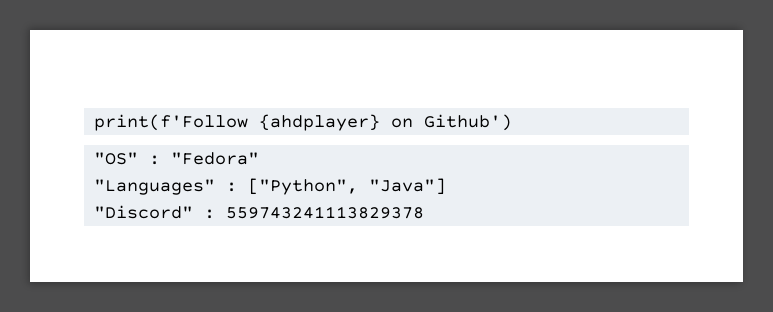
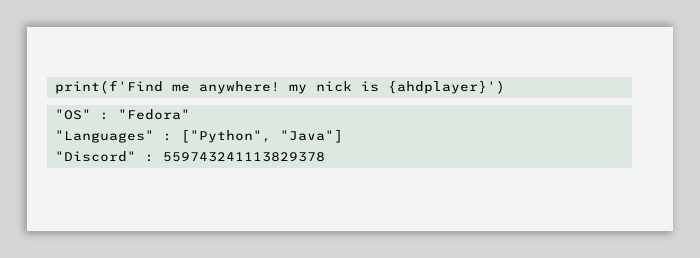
- print(f'Follow {ahdplayer} on Github')
+ print(f'Find me anywhere! my nick is {ahdplayer}')

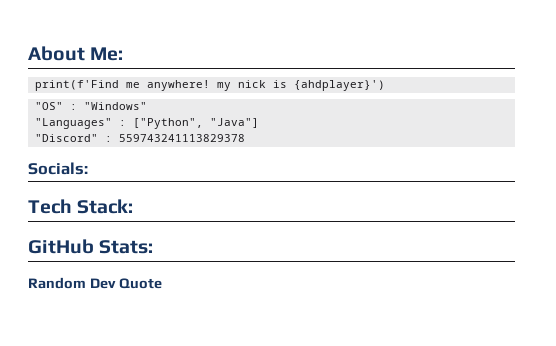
+ About Me:
- "OS" : "Fedora"
+ "OS" : "Windows"
+ Socials:
+ Tech Stack:
+ GitHub Stats:
+ Random Dev Quote

